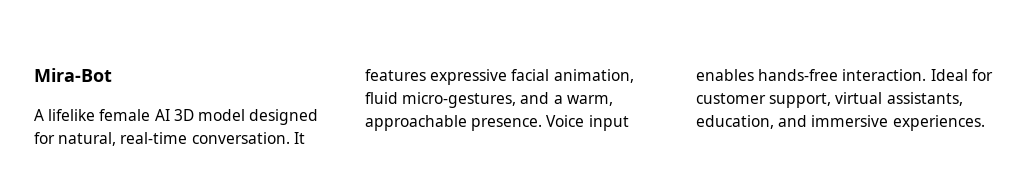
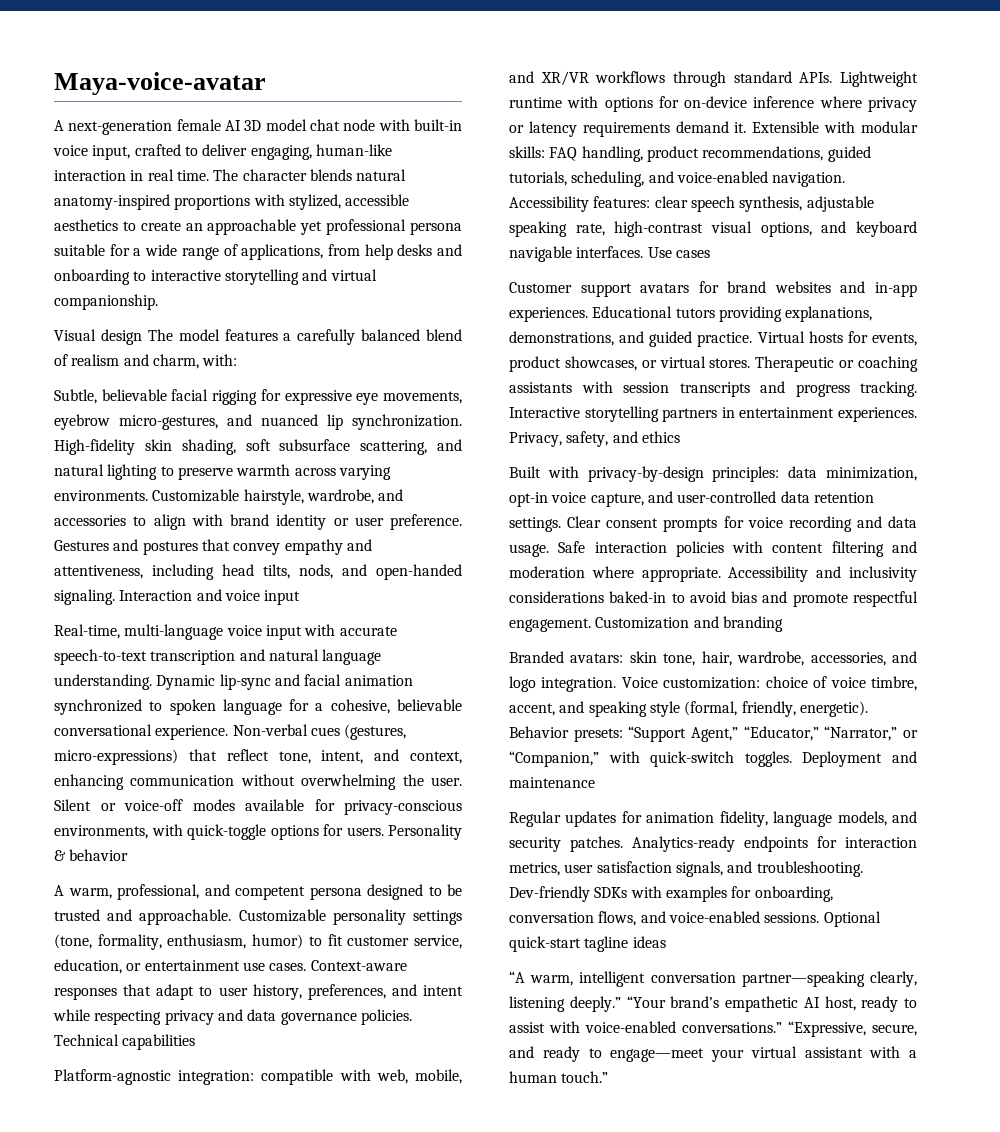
- Mira-Bot
- A lifelike female AI 3D model designed for natural, real-time conversation. It features expressive facial animation, fluid micro-gestures, and a warm, approachable presence. Voice input enables hands-free interaction. Ideal for customer support, virtual assistants, education, and immersive experiences.
+ Maya-voice-avatar
+ A next-generation female AI 3D model chat node with built-in voice input, crafted to deliver engaging, human-like interaction in real time. The character blends natural anatomy-inspired proportions with stylized, accessible aesthetics to create an approachable yet professional persona suitable for a wide range of applications, from help desks and onboarding to interactive storytelling and virtual companionship.
+ Visual design The model features a carefully balanced blend of realism and charm, with:
+ Subtle, believable facial rigging for expressive eye movements, eyebrow micro-gestures, and nuanced lip synchronization. High-fidelity skin shading, soft subsurface scattering, and natural lighting to preserve warmth across varying environments. Customizable hairstyle, wardrobe, and accessories to align with brand identity or user preference. Gestures and postures that convey empathy and attentiveness, including head tilts, nods, and open-handed signaling. Interaction and voice input
+ Real-time, multi-language voice input with accurate speech-to-text transcription and natural language understanding. Dynamic lip-sync and facial animation synchronized to spoken language for a cohesive, believable conversational experience. Non-verbal cues (gestures, micro-expressions) that reflect tone, intent, and context, enhancing communication without overwhelming the user. Silent or voice-off modes available for privacy-conscious environments, with quick-toggle options for users. Personality & behavior
+ A warm, professional, and competent persona designed to be trusted and approachable. Customizable personality settings (tone, formality, enthusiasm, humor) to fit customer service, education, or entertainment use cases. Context-aware responses that adapt to user history, preferences, and intent while respecting privacy and data governance policies. Technical capabilities
+ Platform-agnostic integration: compatible with web, mobile, and XR/VR workflows through standard APIs. Lightweight runtime with options for on-device inference where privacy or latency requirements demand it. Extensible with modular skills: FAQ handling, product recommendations, guided tutorials, scheduling, and voice-enabled navigation. Accessibility features: clear speech synthesis, adjustable speaking rate, high-contrast visual options, and keyboard navigable interfaces. Use cases
+ Customer support avatars for brand websites and in-app experiences. Educational tutors providing explanations, demonstrations, and guided practice. Virtual hosts for events, product showcases, or virtual stores. Therapeutic or coaching assistants with session transcripts and progress tracking. Interactive storytelling partners in entertainment experiences. Privacy, safety, and ethics
+ Built with privacy-by-design principles: data minimization, opt-in voice capture, and user-controlled data retention settings. Clear consent prompts for voice recording and data usage. Safe interaction policies with content filtering and moderation where appropriate. Accessibility and inclusivity considerations baked-in to avoid bias and promote respectful engagement. Customization and branding
+ Branded avatars: skin tone, hair, wardrobe, accessories, and logo integration. Voice customization: choice of voice timbre, accent, and speaking style (formal, friendly, energetic). Behavior presets: “Support Agent,” “Educator,” “Narrator,” or “Companion,” with quick-switch toggles. Deployment and maintenance
+ Regular updates for animation fidelity, language models, and security patches. Analytics-ready endpoints for interaction metrics, user satisfaction signals, and troubleshooting. Dev-friendly SDKs with examples for onboarding, conversation flows, and voice-enabled sessions. Optional quick-start tagline ideas
+ “A warm, intelligent conversation partner—speaking clearly, listening deeply.” “Your brand’s empathetic AI host, ready to assist with voice-enabled conversations.” “Expressive, secure, and ready to engage—meet your virtual assistant with a human touch.”

